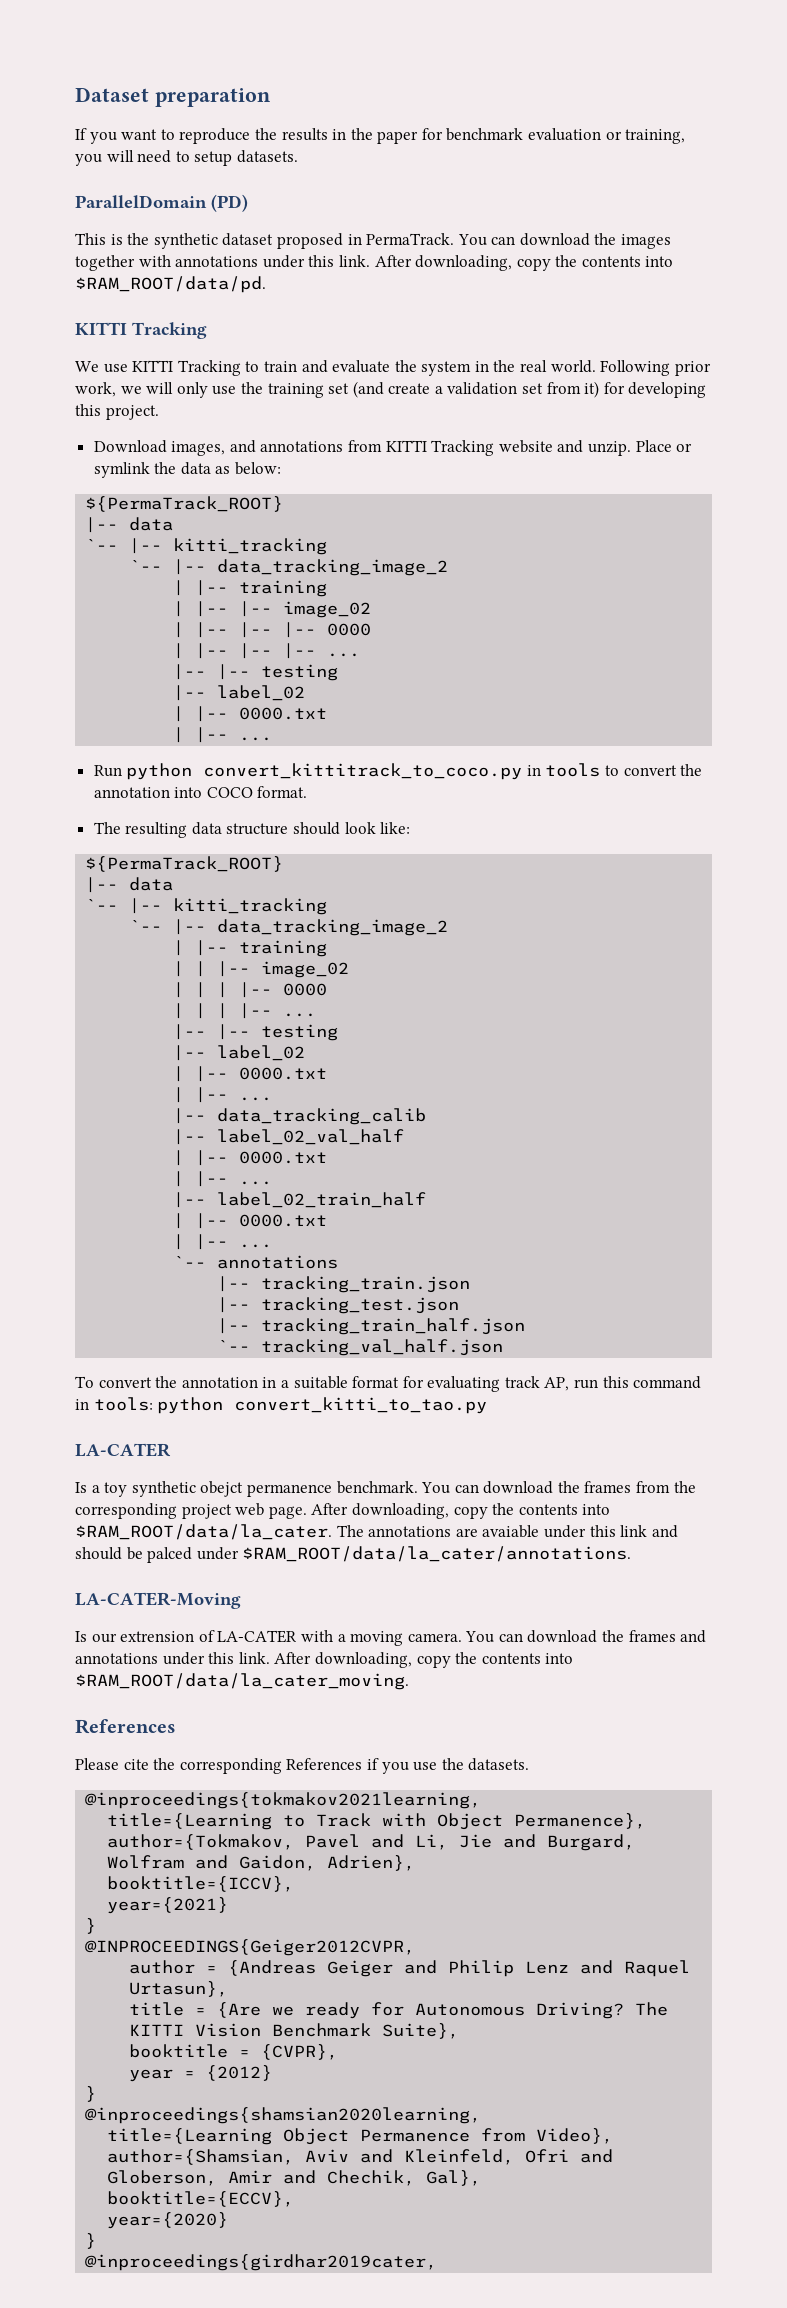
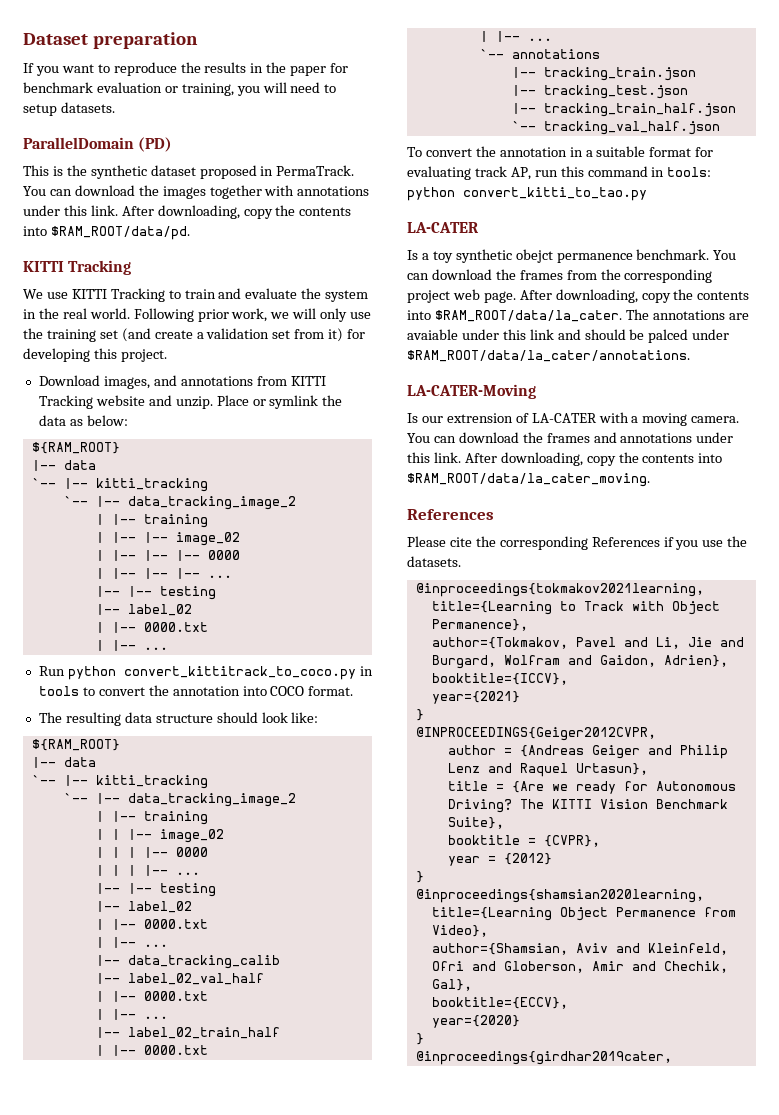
  Place or symlink the data as below:
- ${PermaTrack_ROOT}
+ ${RAM_ROOT}
  The resulting data structure should look like:
- ${PermaTrack_ROOT}
+ ${RAM_ROOT}

